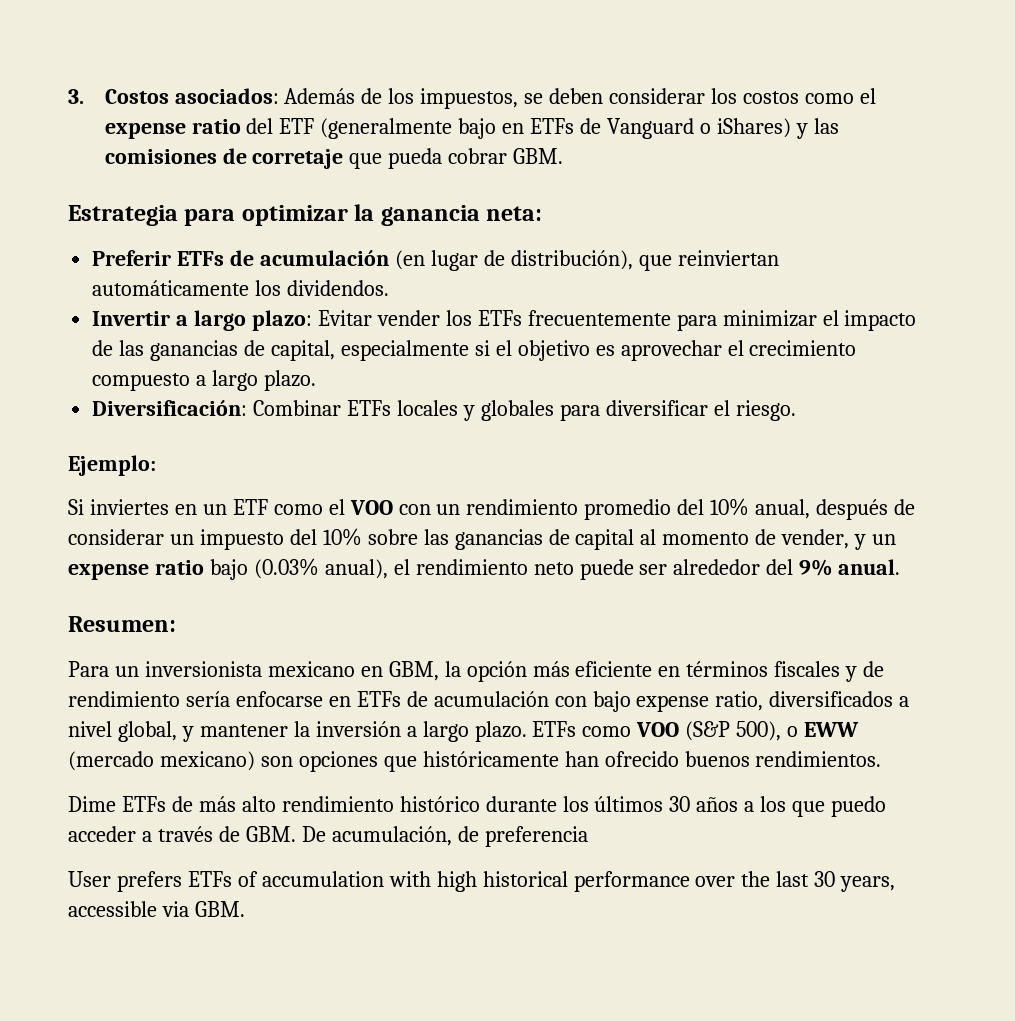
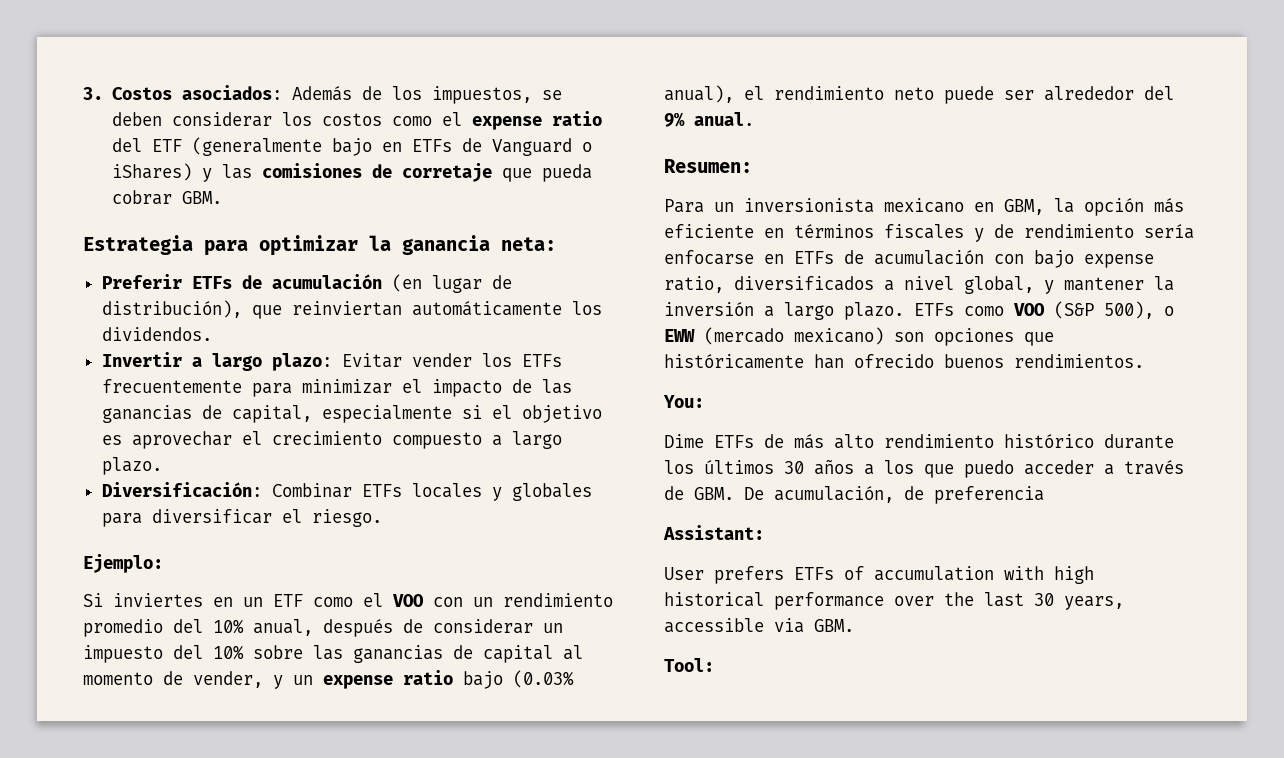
+ You:
+ Assistant:
+ Tool:

